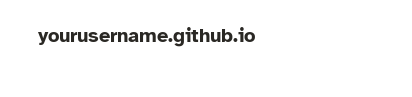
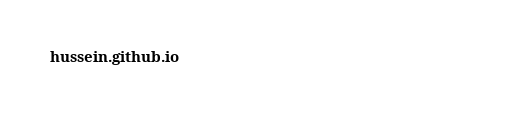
- yourusername.github.io
+ hussein.github.io

